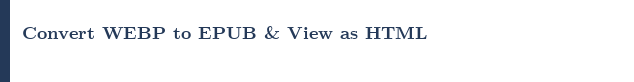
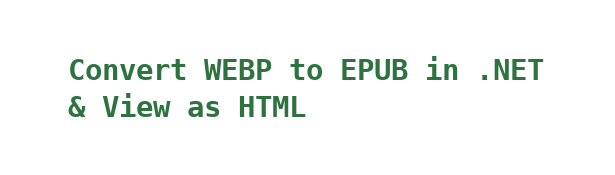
- Convert WEBP to EPUB & View as HTML
+ Convert WEBP to EPUB in .NET & View as HTML

